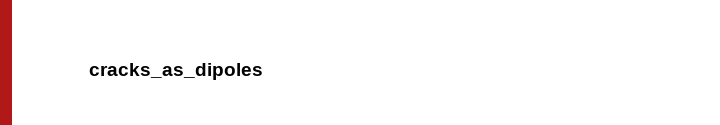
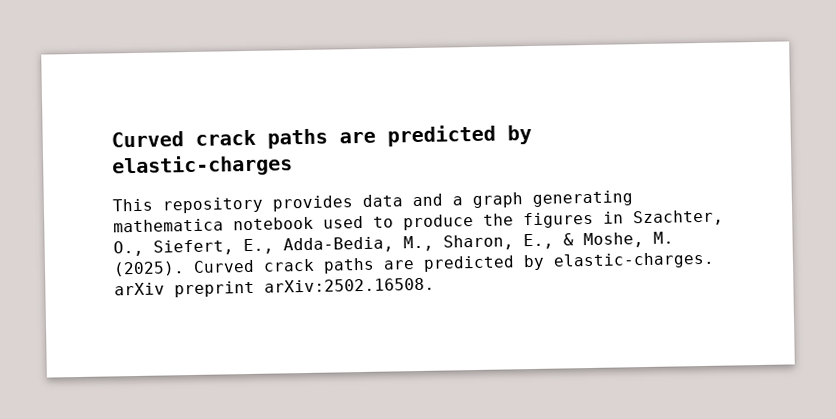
- cracks_as_dipoles
+ Curved crack paths are predicted by elastic-charges
+ This repository provides data and a graph generating mathematica notebook used to produce the figures in Szachter, O., Siefert, E., Adda-Bedia, M., Sharon, E., & Moshe, M. (2025). Curved crack paths are predicted by elastic-charges. arXiv preprint arXiv:2502.16508.

